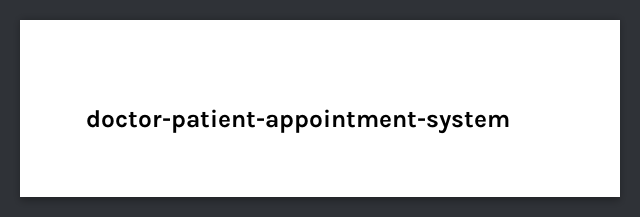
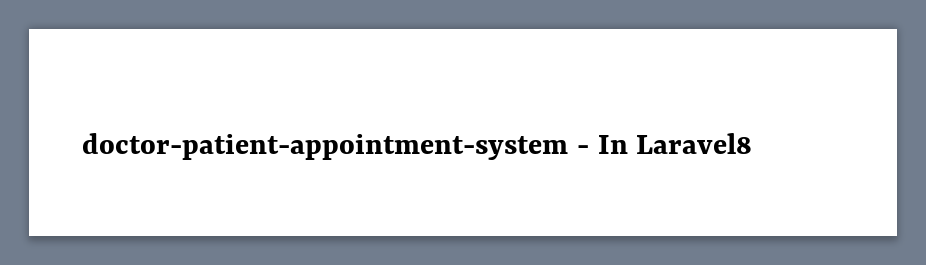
- doctor-patient-appointment-system
+ doctor-patient-appointment-system - In Laravel8

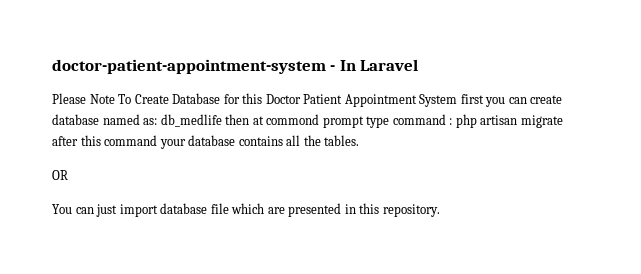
- doctor-patient-appointment-system - In Laravel8
+ doctor-patient-appointment-system - In Laravel
+ Please Note To Create Database for this Doctor Patient Appointment System first you can create database named as: db_medlife then at commond prompt type command : php artisan migrate after this command your database contains all the tables.
+ OR
+ You can just import database file which are presented in this repository.

